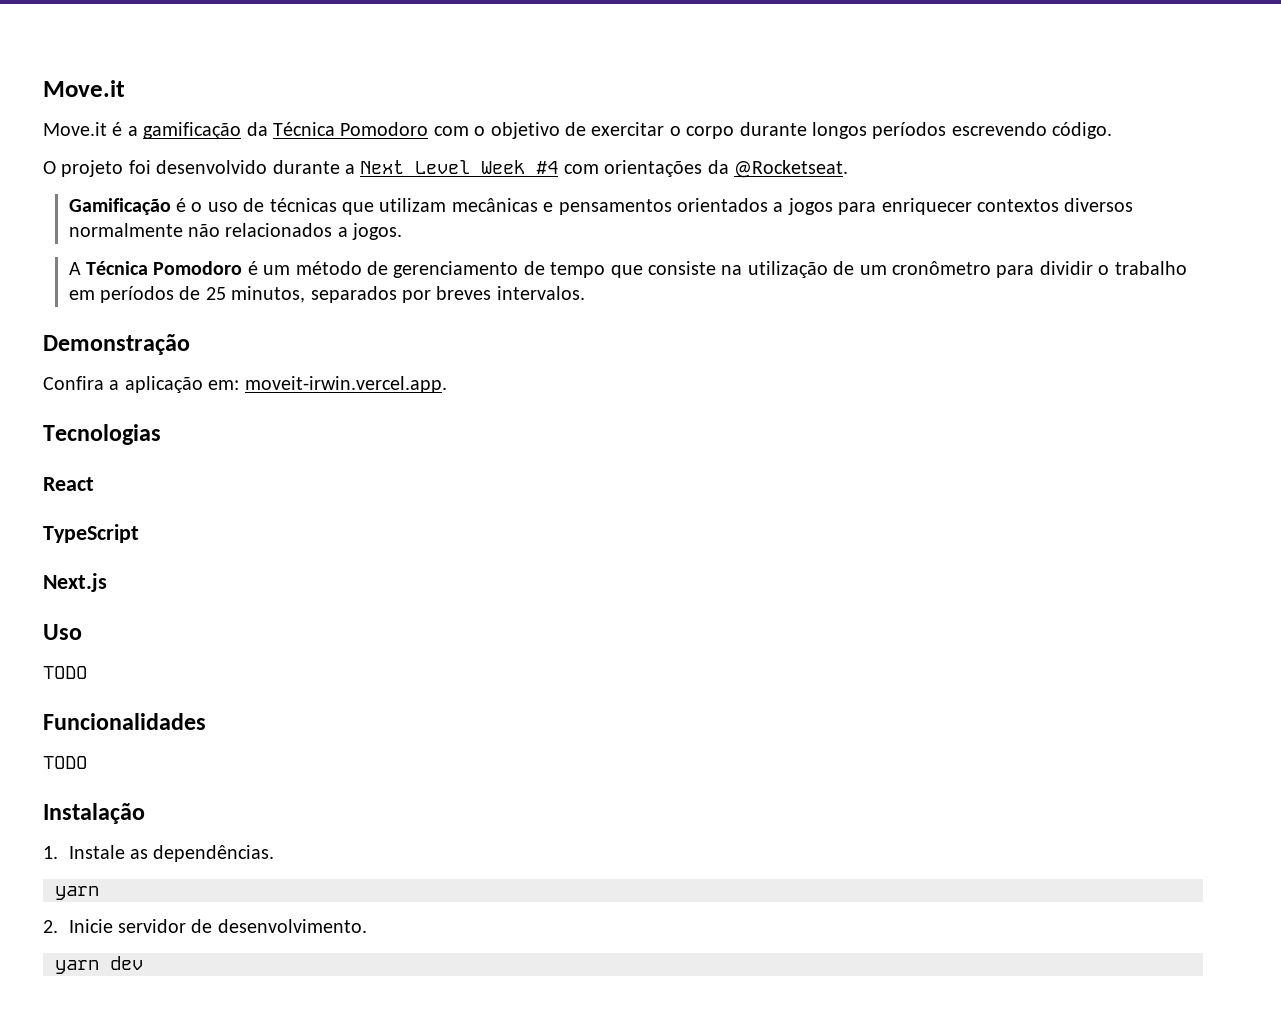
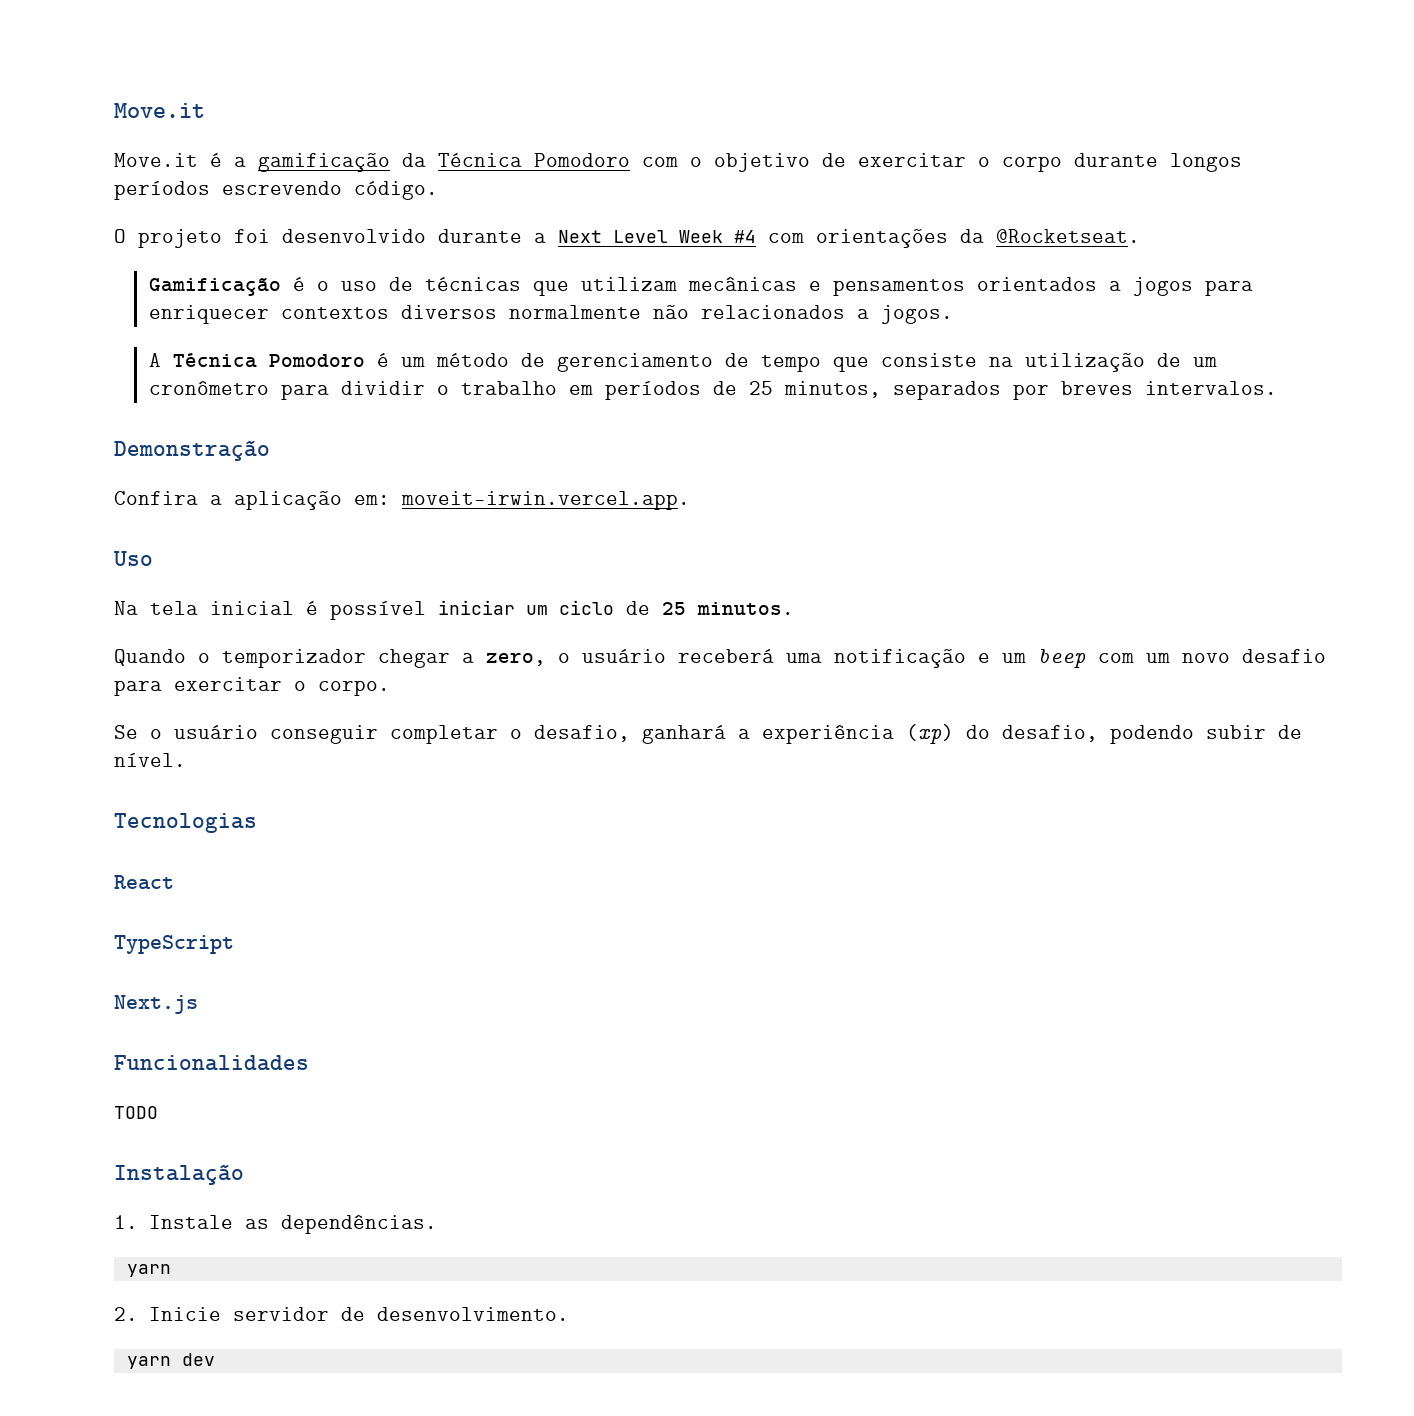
+ Uso
+ Na tela inicial é possível iniciar um ciclo de 25 minutos.
+ Quando o temporizador chegar a zero, o usuário receberá uma notificação e um beep com um novo desafio para exercitar o corpo.
+ Se o usuário conseguir completar o desafio, ganhará a experiência (xp) do desafio, podendo subir de nível.
- Uso
- TODO

